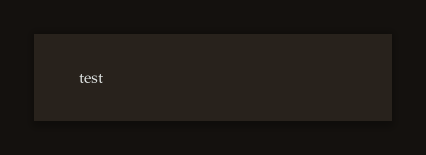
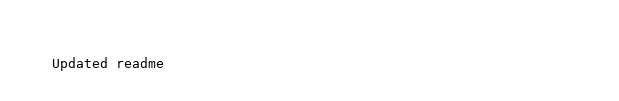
- test
+ Updated readme

